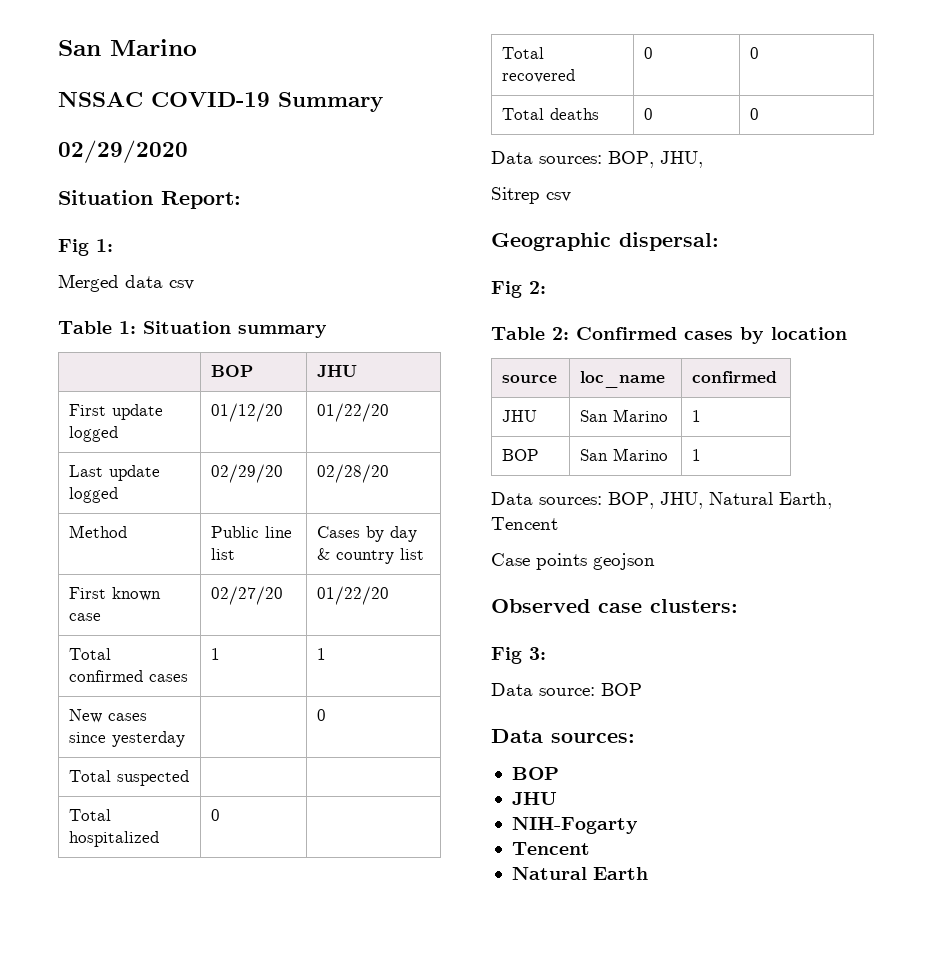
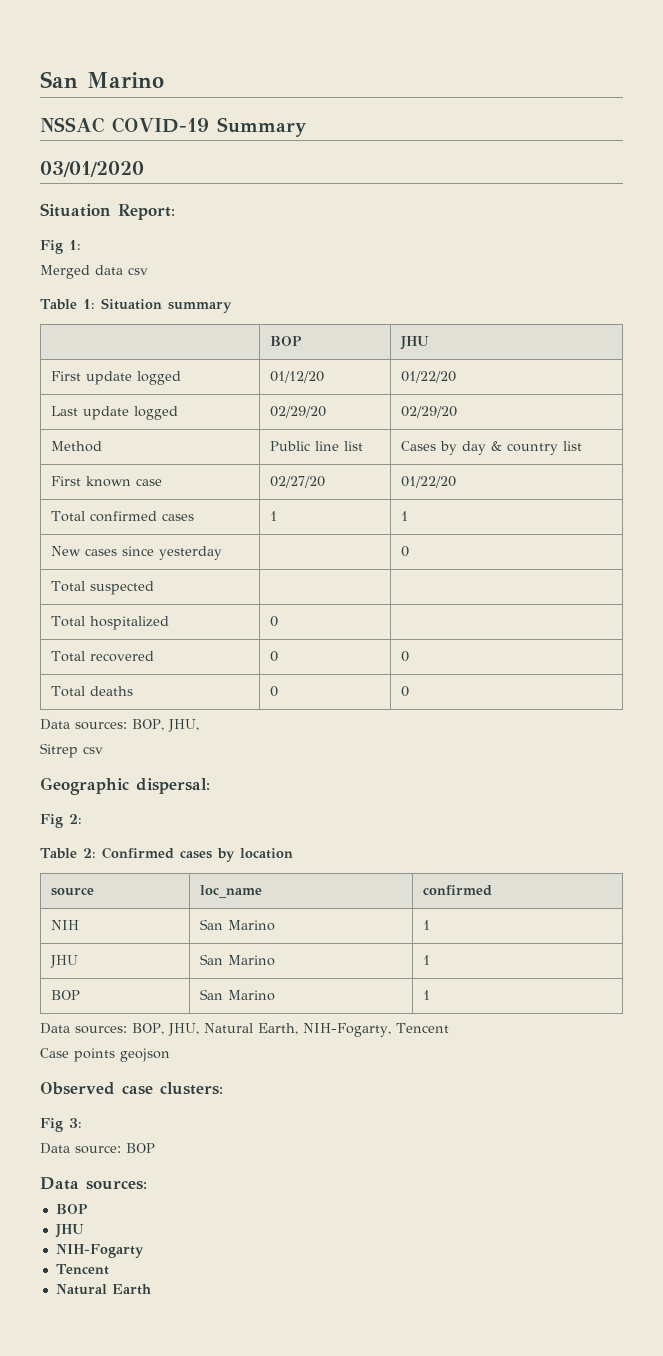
- 02/29/2020
+ 03/01/2020
- Last update logged | 02/29/20 | 02/28/20
+ Last update logged | 02/29/20 | 02/29/20
+ NIH | San Marino | 1
- Data sources: BOP, JHU, Natural Earth, Tencent
+ Data sources: BOP, JHU, Natural Earth, NIH-Fogarty, Tencent

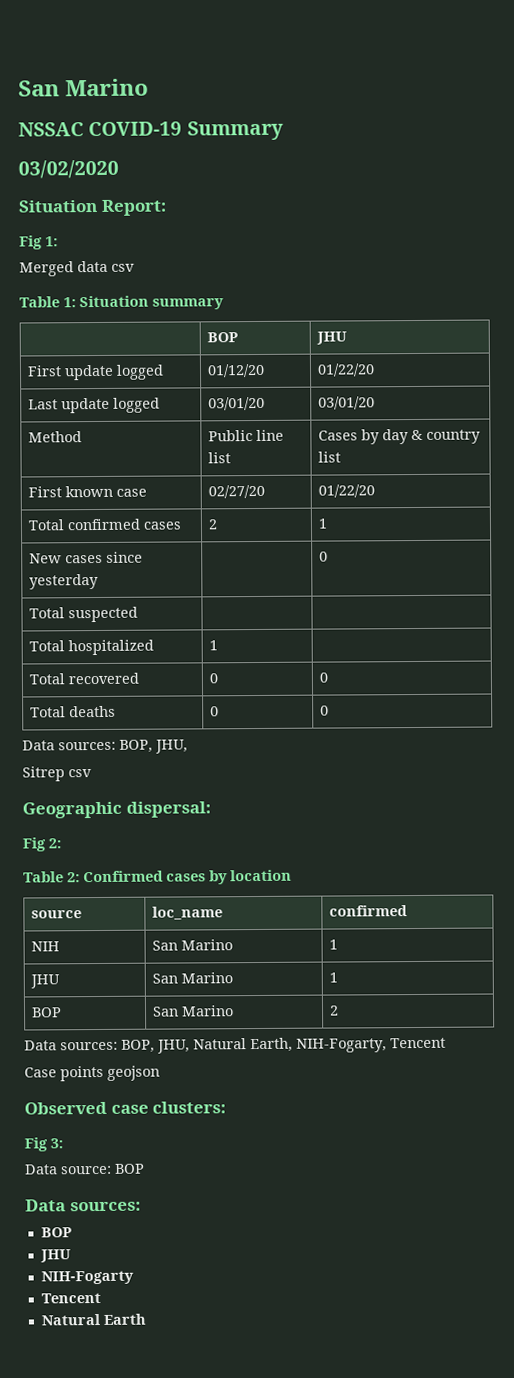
- 03/01/2020
+ 03/02/2020
- Last update logged | 02/29/20 | 02/29/20
+ Last update logged | 03/01/20 | 03/01/20
- Total confirmed cases | 1 | 1
+ Total confirmed cases | 2 | 1
- Total hospitalized | 0 |
+ Total hospitalized | 1 |
- BOP | San Marino | 1
+ BOP | San Marino | 2

